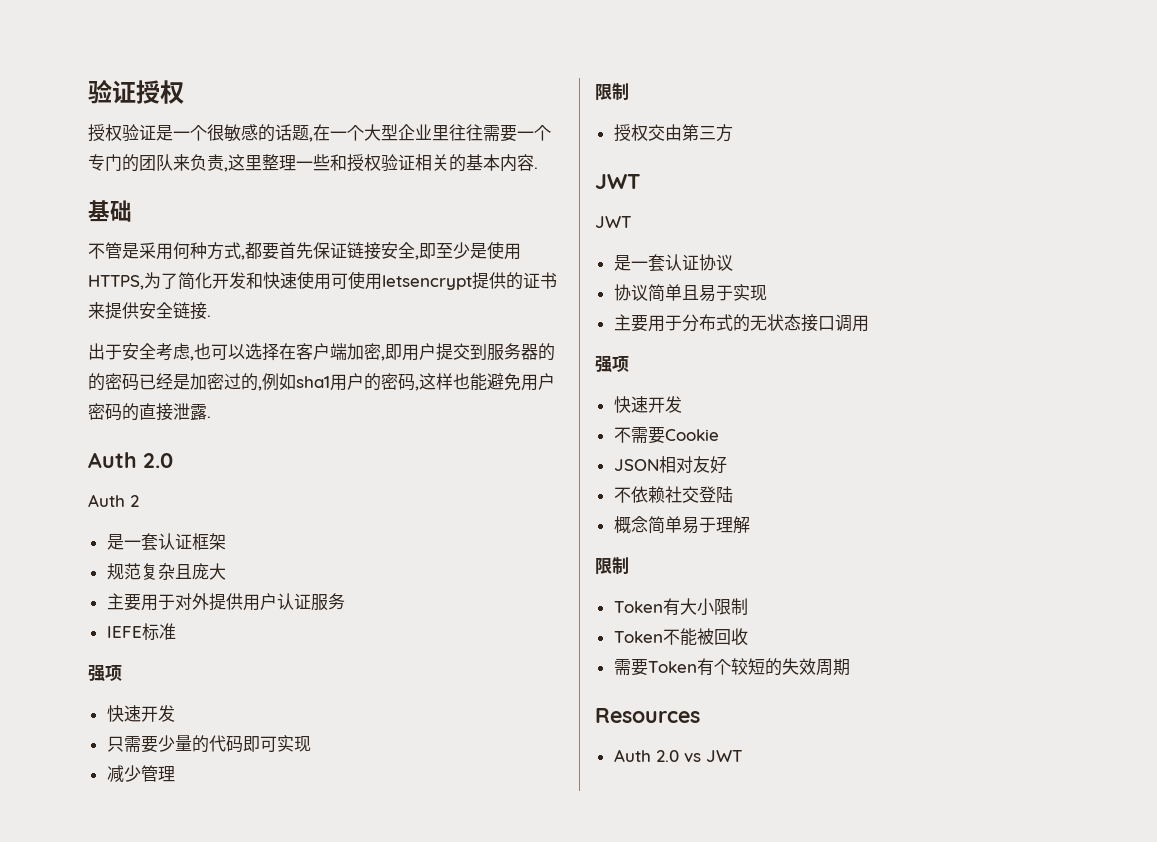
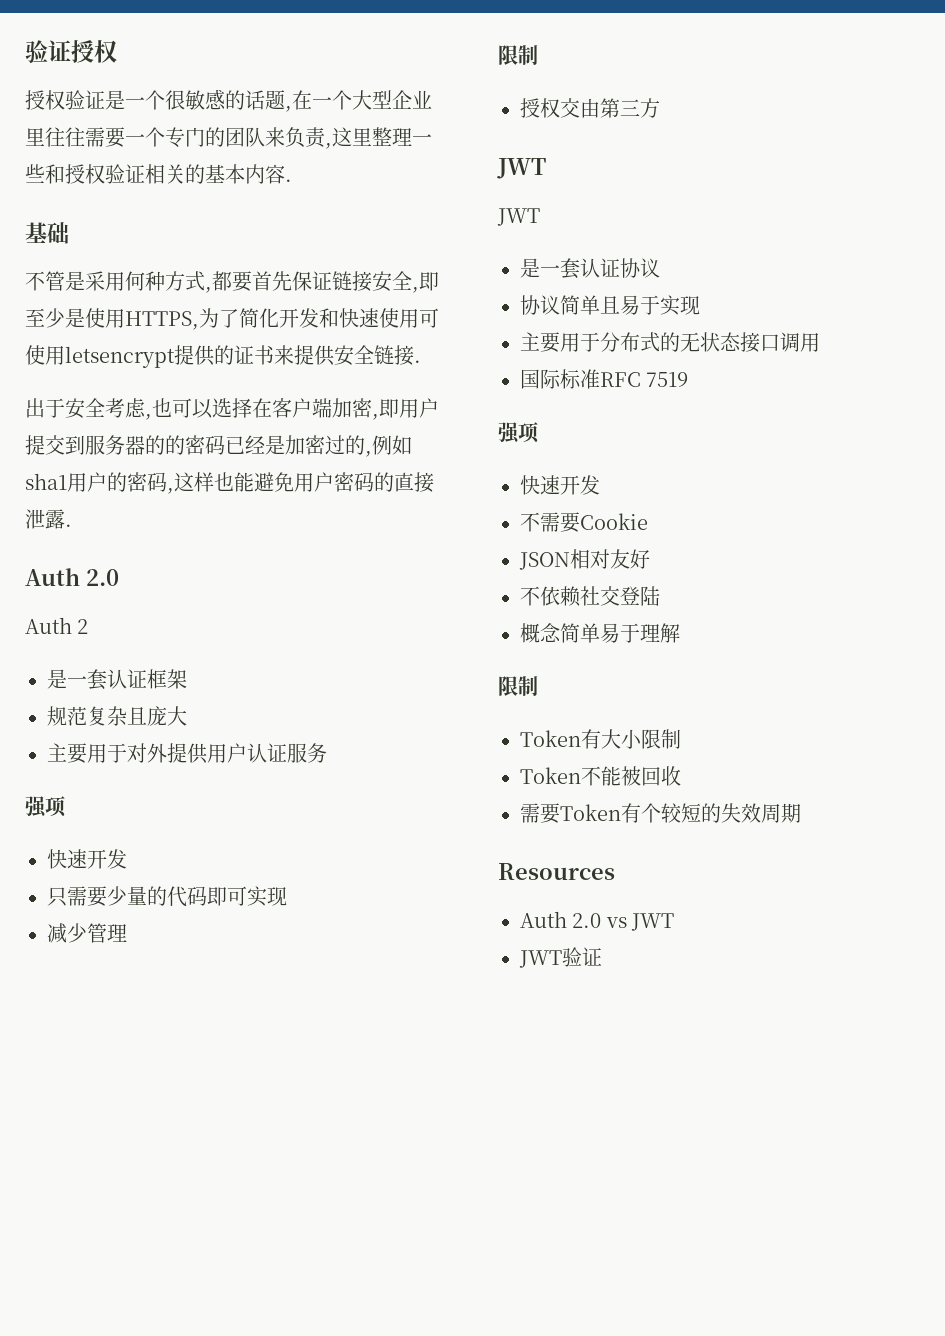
- IEFE标准
+ 国际标准RFC 7519
+ JWT验证

